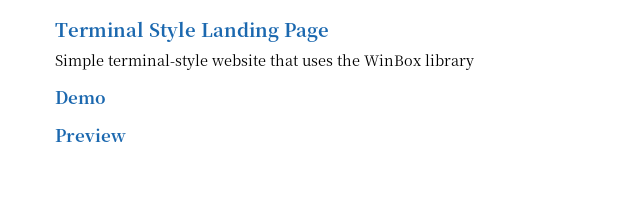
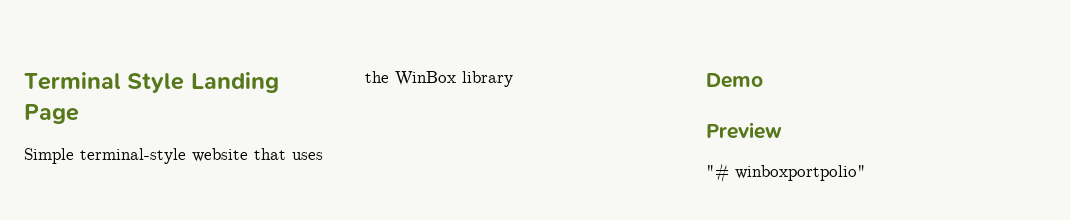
+ "# winboxportpolio"

